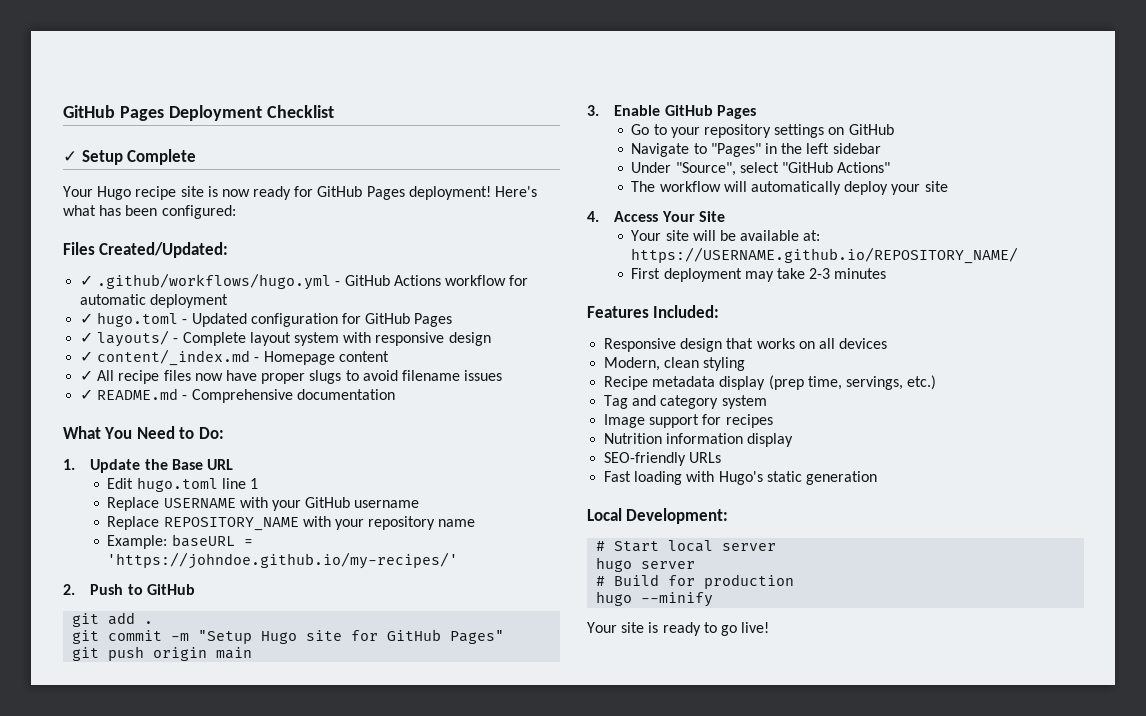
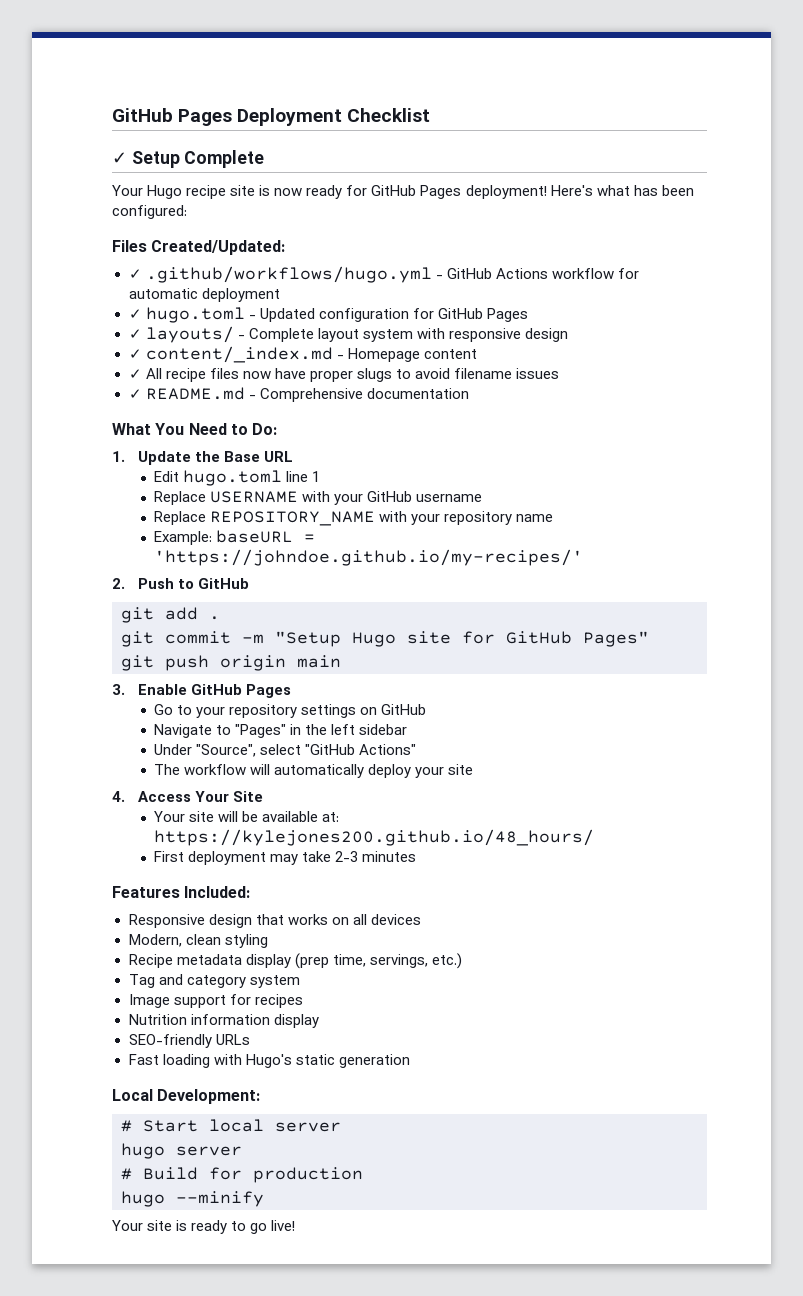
- Your site will be available at: https://USERNAME.github.io/REPOSITORY_NAME/
+ Your site will be available at: https://kylejones200.github.io/48_hours/

